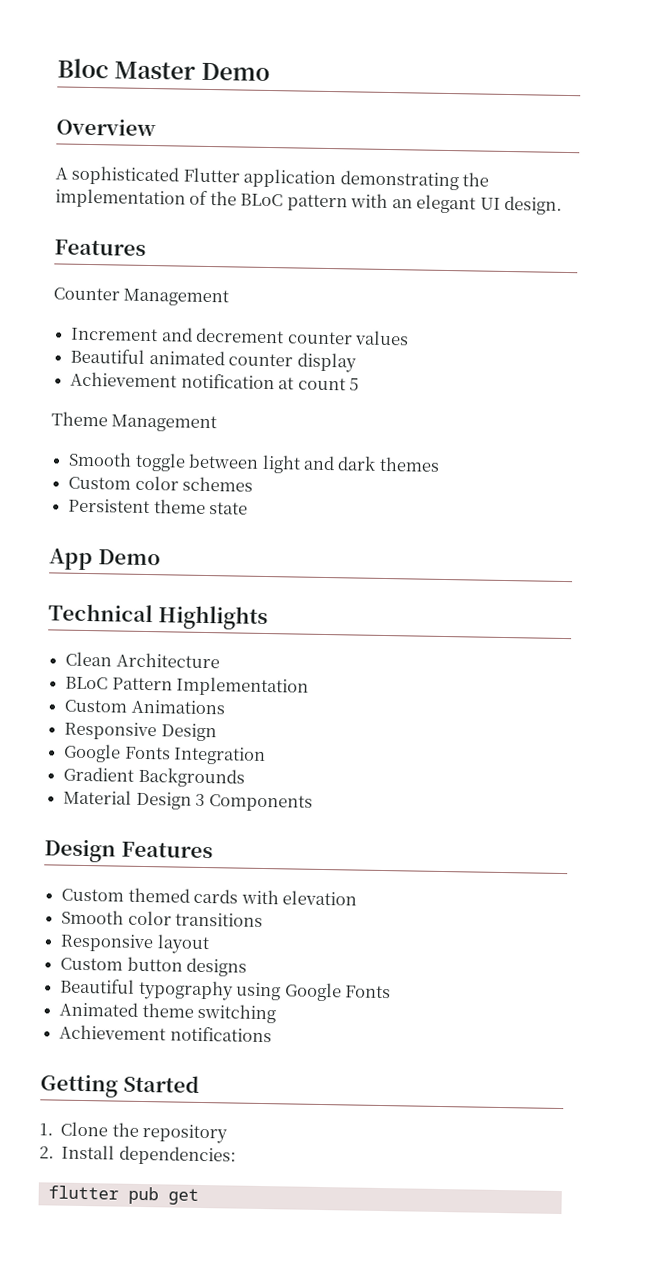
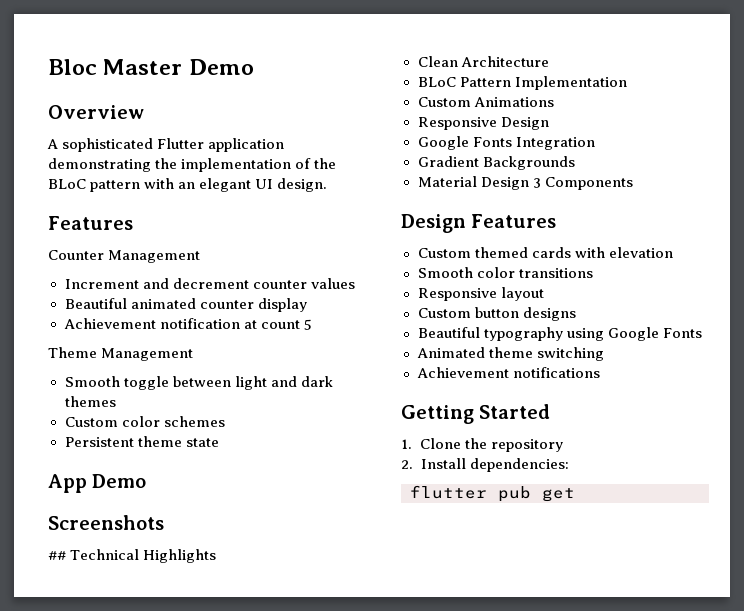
- Technical Highlights
+ Screenshots
+ ## Technical Highlights

